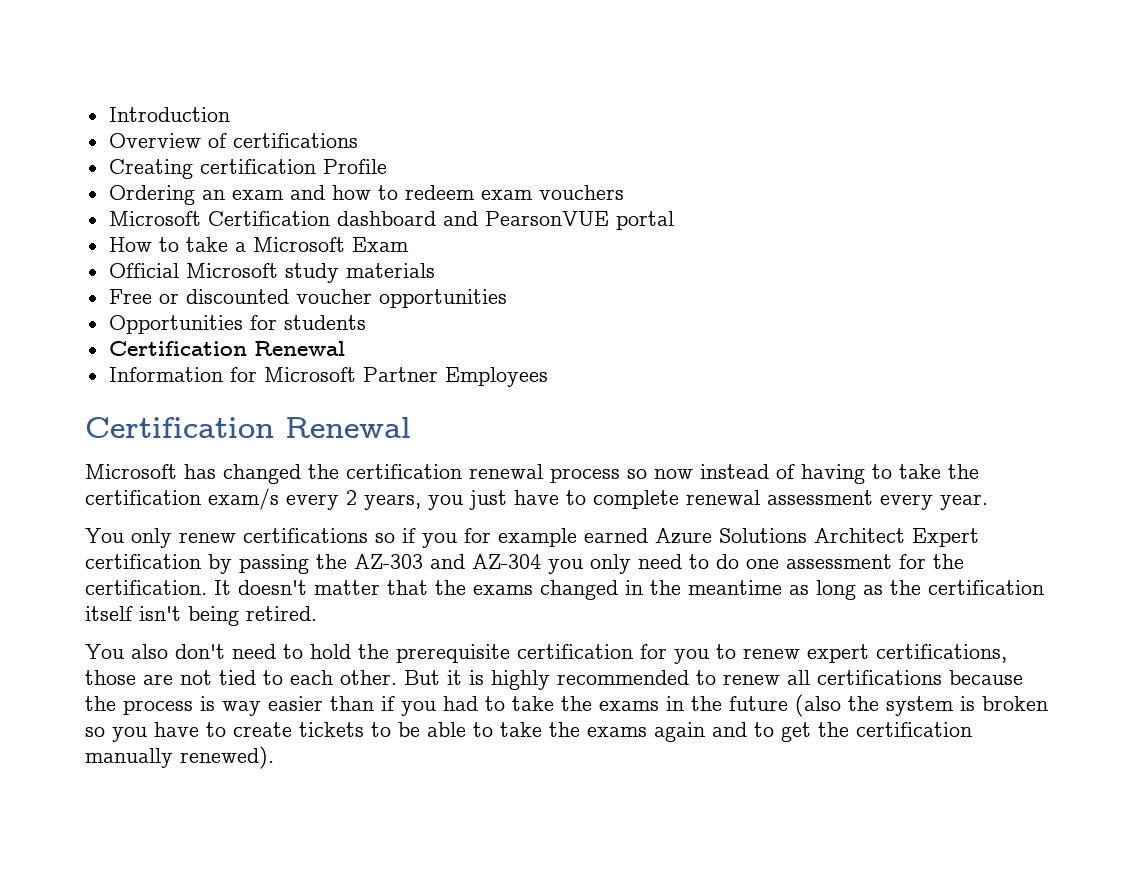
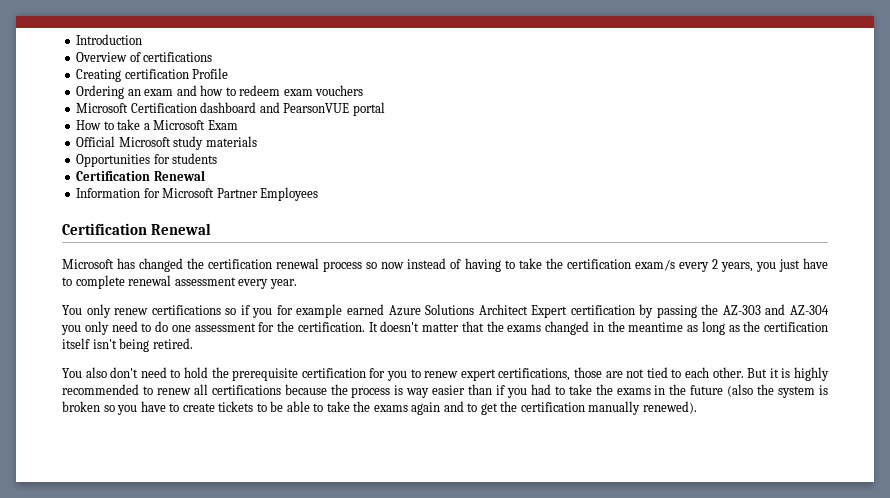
- Free or discounted voucher opportunities

